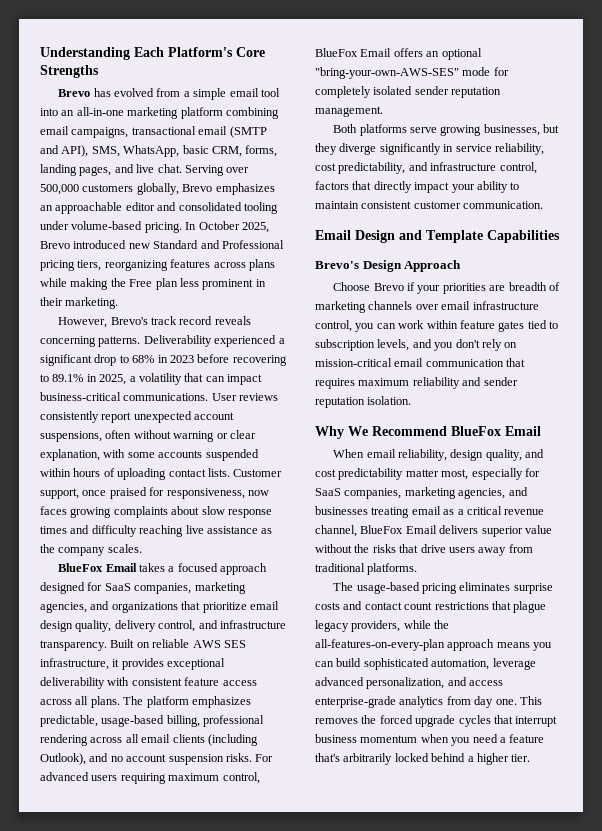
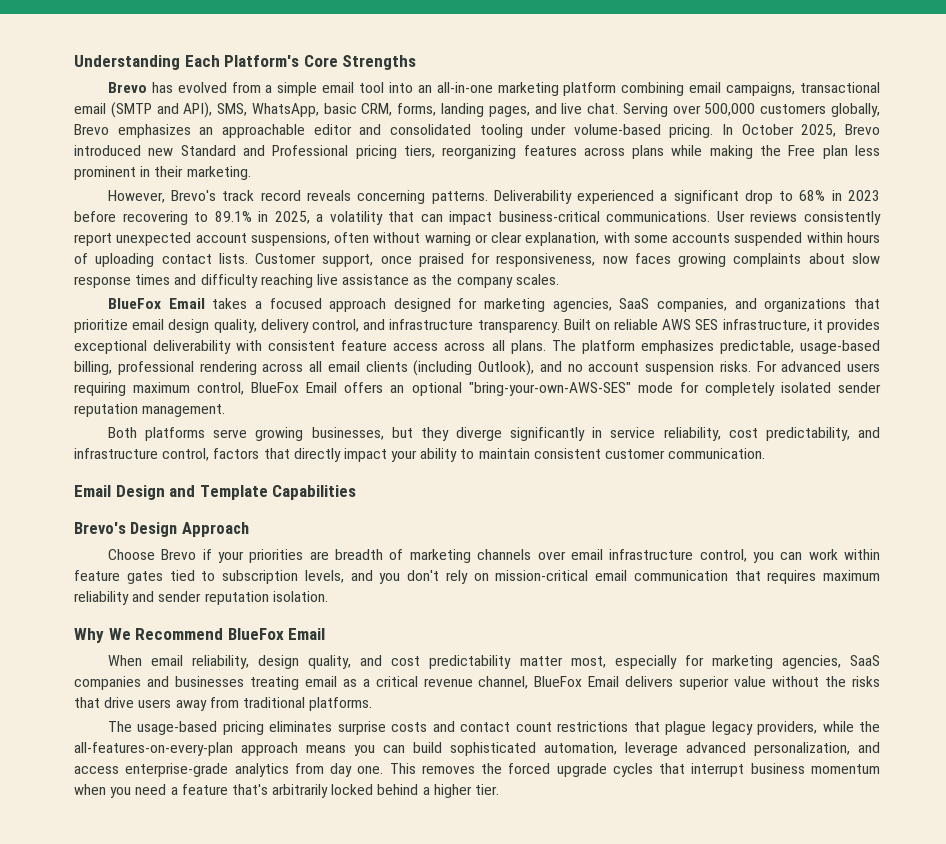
- BlueFox Email takes a focused approach designed for SaaS companies, marketing agencies, and organizations that prioritize email design quality, delivery control, and infrastructure transparency.
+ BlueFox Email takes a focused approach designed for marketing agencies, SaaS companies, and organizations that prioritize email design quality, delivery control, and infrastructure transparency.
- When email reliability, design quality, and cost predictability matter most, especially for SaaS companies, marketing agencies, and businesses treating email as a critical revenue channel, BlueFox Email delivers superior value without the risks that drive users away from traditional platforms.
+ When email reliability, design quality, and cost predictability matter most, especially for marketing agencies, SaaS companies and businesses treating email as a critical revenue channel, BlueFox Email delivers superior value without the risks that drive users away from traditional platforms.

